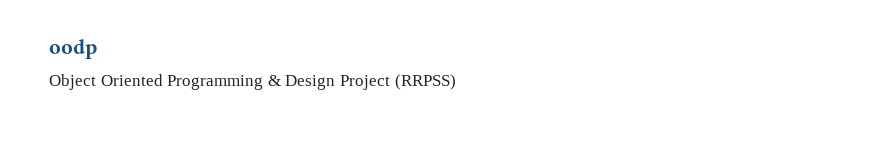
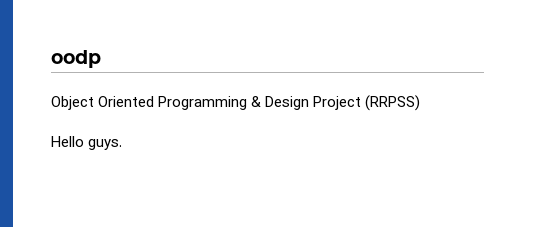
+ Hello guys.

